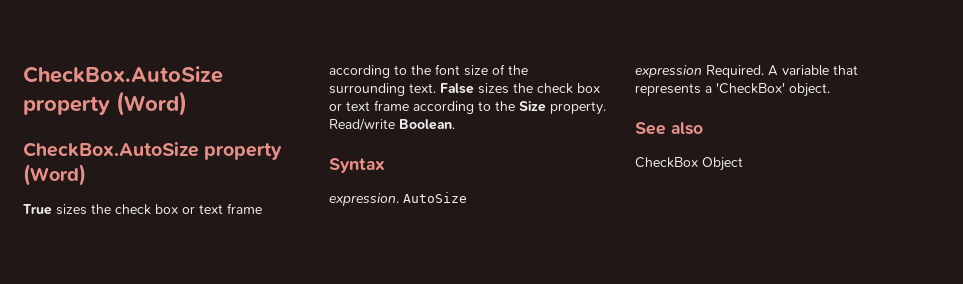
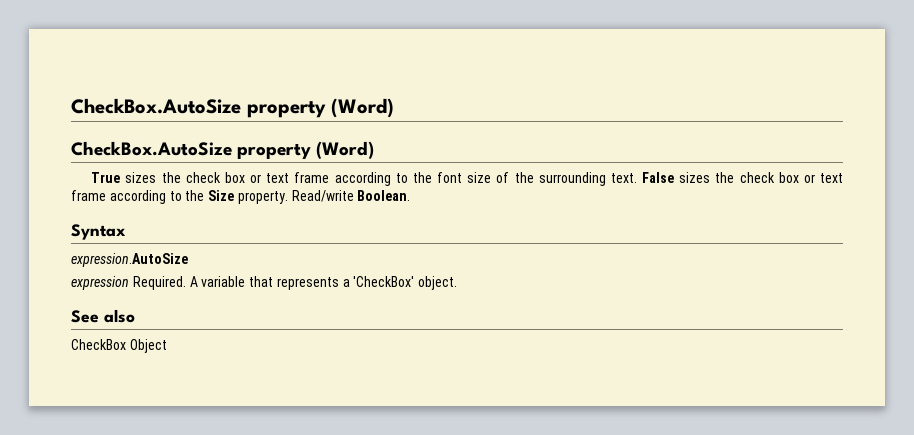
- expression. AutoSize
+ expression.AutoSize

